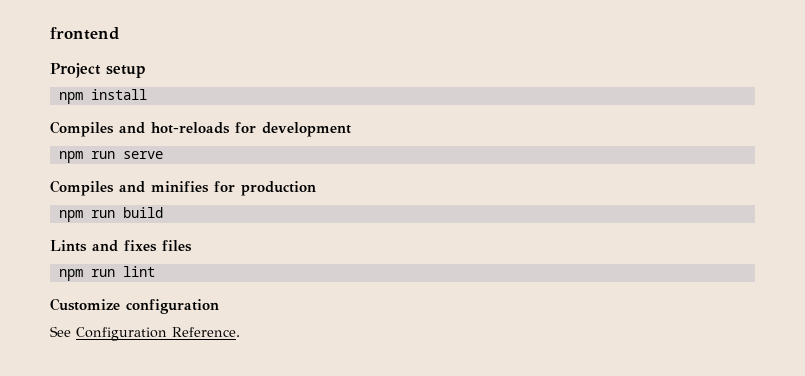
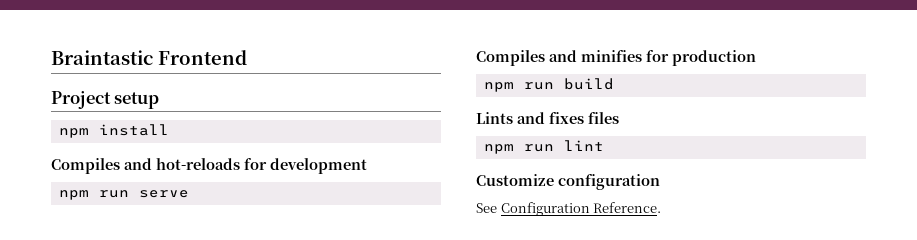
- frontend
+ Braintastic Frontend

